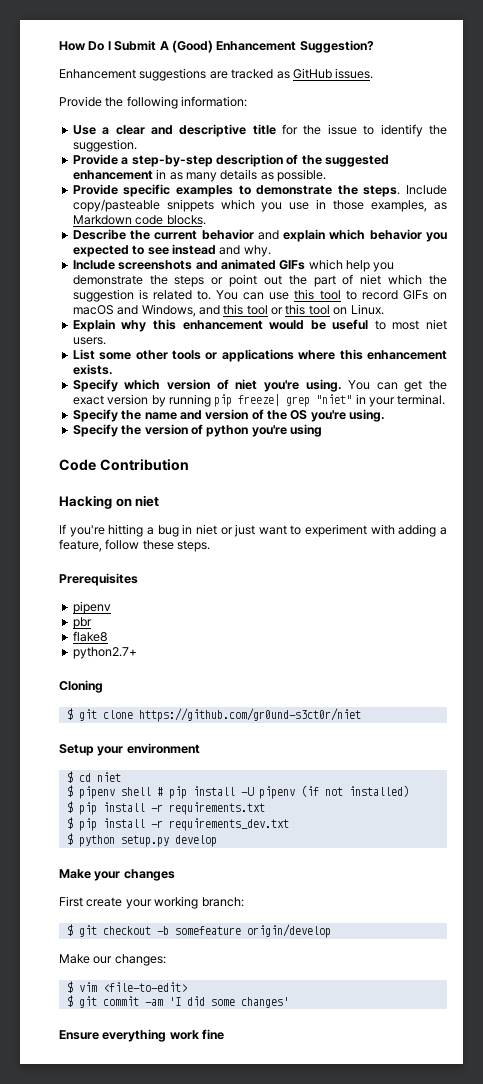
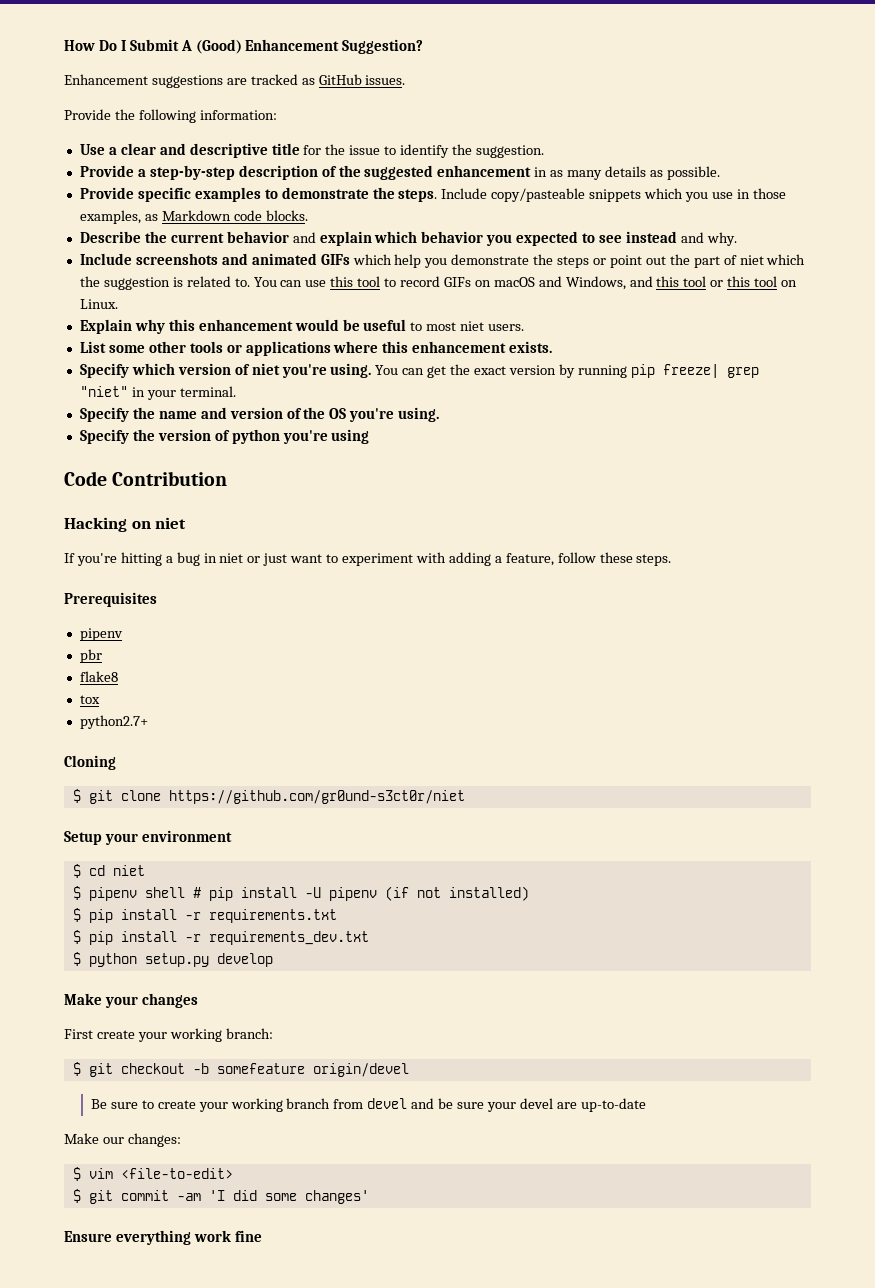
+ tox
- $ git checkout -b somefeature origin/develop
+ $ git checkout -b somefeature origin/devel
+ Be sure to create your working branch from devel and be sure your devel are up-to-date

